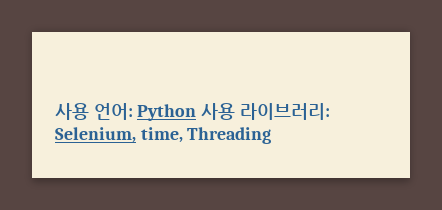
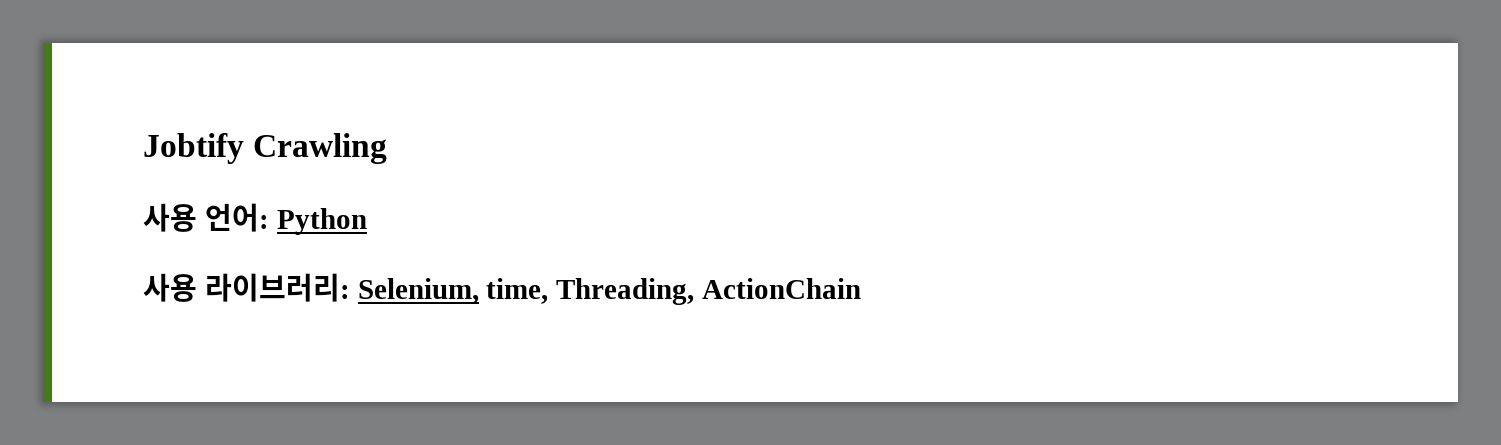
+ Jobtify Crawling
- 사용 언어: Python 사용 라이브러리: Selenium, time, Threading
+ 사용 언어: Python
+ 사용 라이브러리: Selenium, time, Threading, ActionChain

